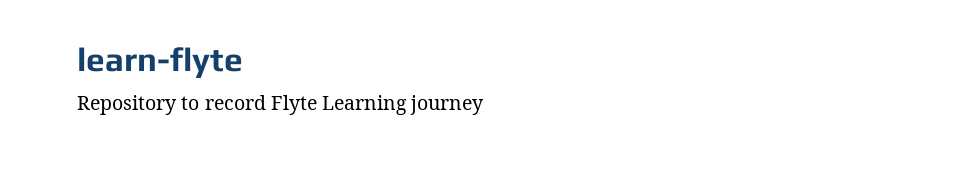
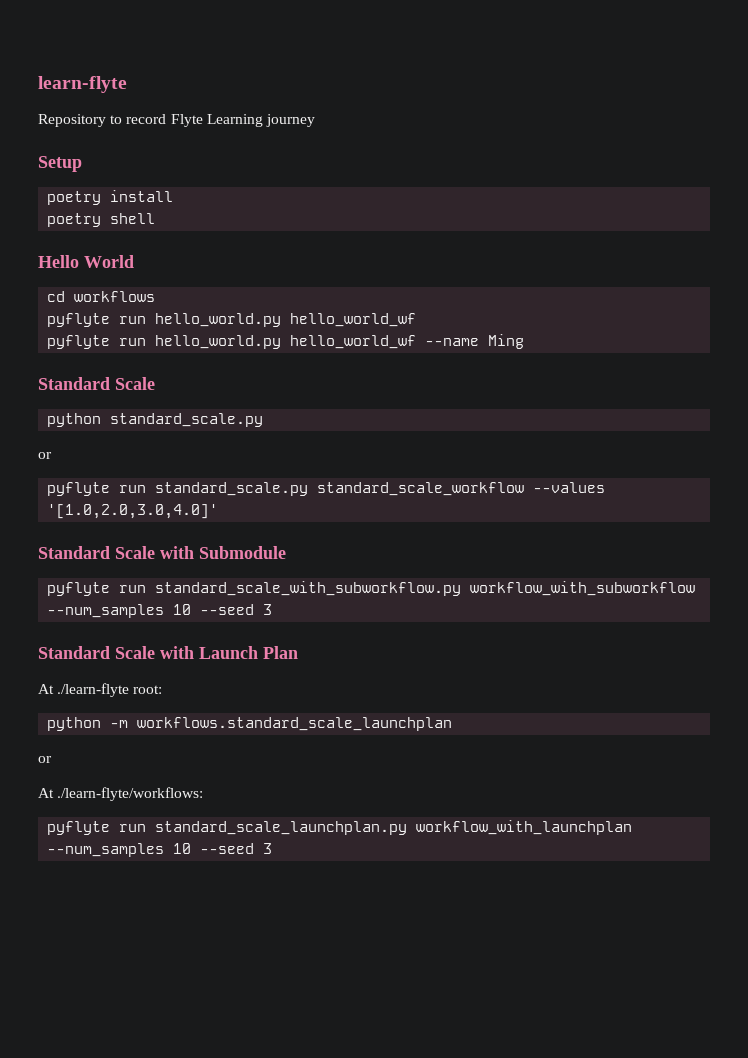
+ Setup
+ poetry install
+ poetry shell
+ Hello World
+ cd workflows
+ pyflyte run hello_world.py hello_world_wf
+ pyflyte run hello_world.py hello_world_wf --name Ming
+ Standard Scale
+ python standard_scale.py
+ or
+ pyflyte run standard_scale.py standard_scale_workflow --values '[1.0,2.0,3.0,4.0]'
+ Standard Scale with Submodule
+ pyflyte run standard_scale_with_subworkflow.py workflow_with_subworkflow --num_samples 10 --seed 3
+ Standard Scale with Launch Plan
+ At ./learn-flyte root:
+ python -m workflows.standard_scale_launchplan
+ or
+ At ./learn-flyte/workflows:
+ pyflyte run standard_scale_launchplan.py workflow_with_launchplan --num_samples 10 --seed 3

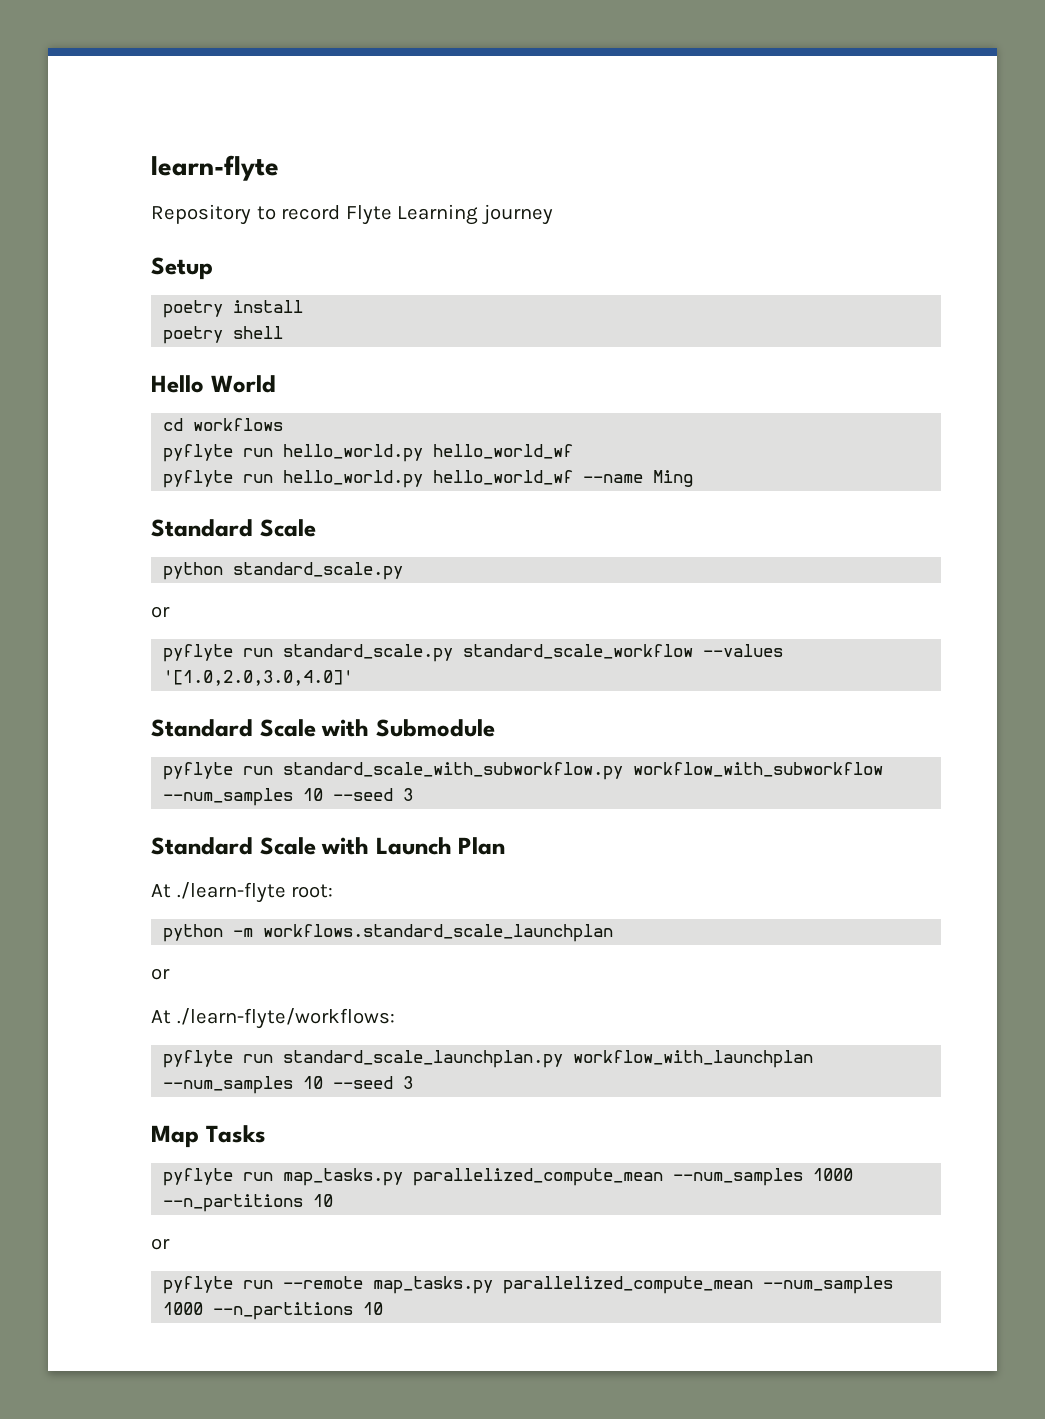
+ Map Tasks
+ pyflyte run map_tasks.py parallelized_compute_mean --num_samples 1000 --n_partitions 10
+ or
+ pyflyte run --remote map_tasks.py parallelized_compute_mean --num_samples 1000 --n_partitions 10

